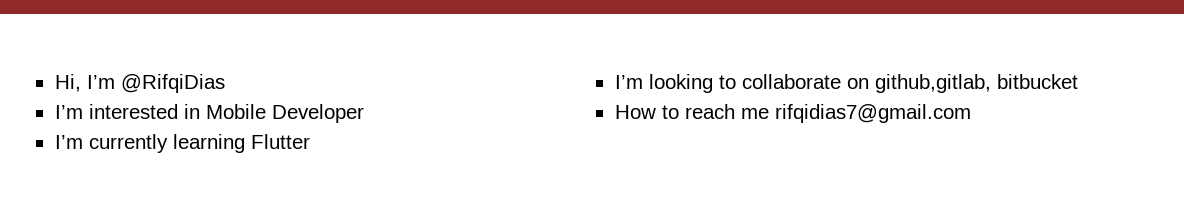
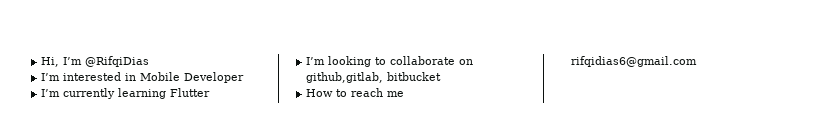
- How to reach me rifqidias7@gmail.com
+ How to reach me rifqidias6@gmail.com

